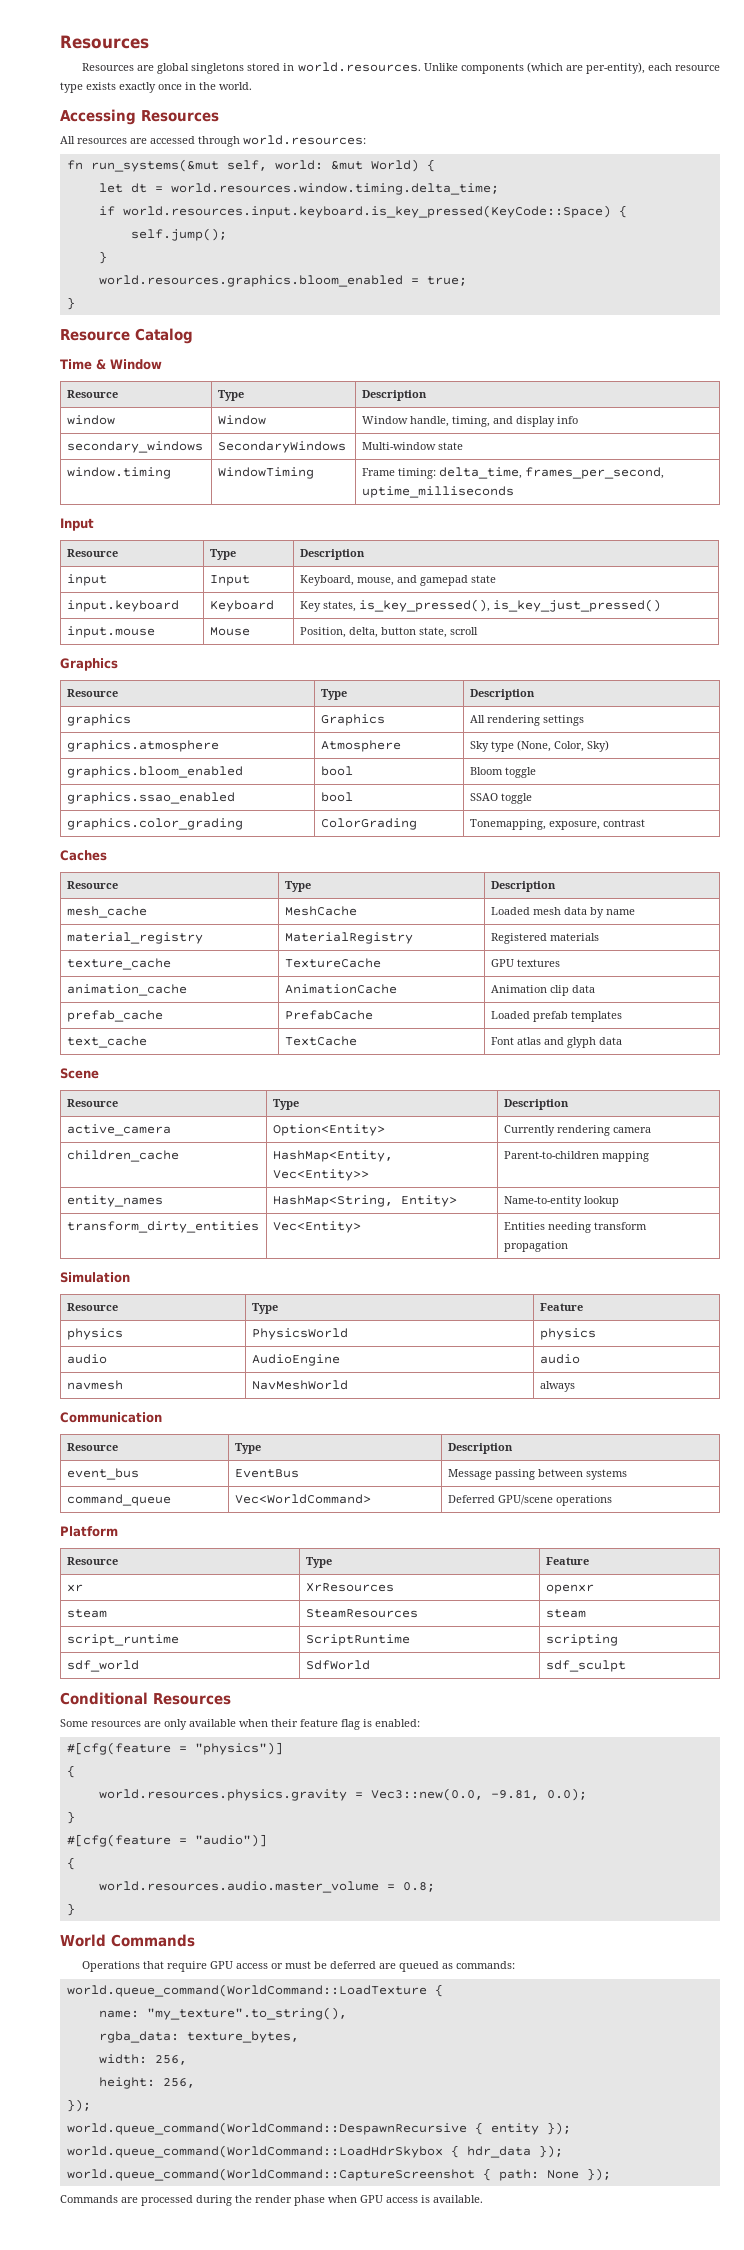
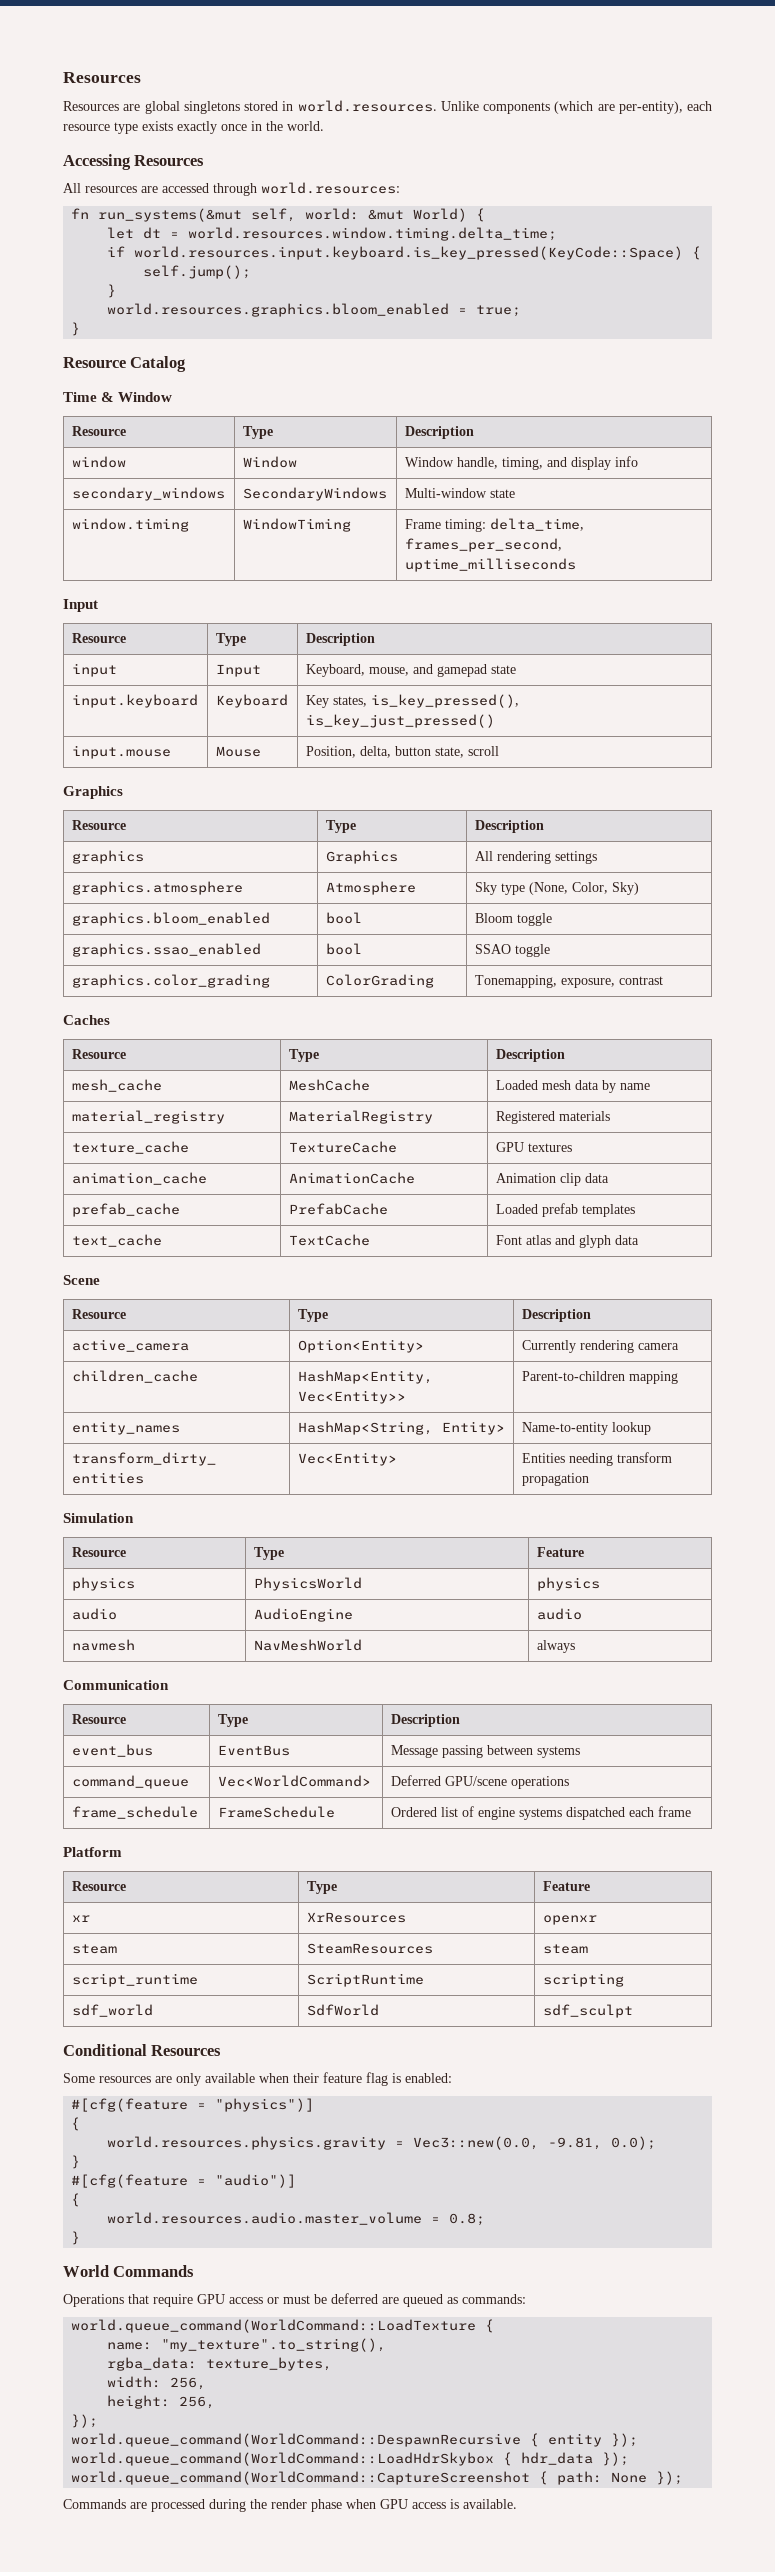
+ frame_schedule | FrameSchedule | Ordered list of engine systems dispatched each frame

